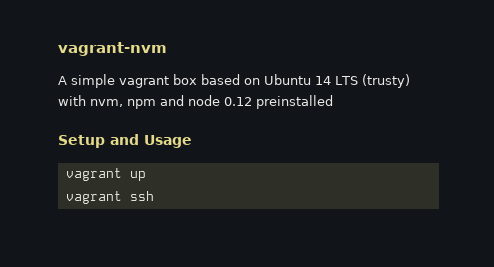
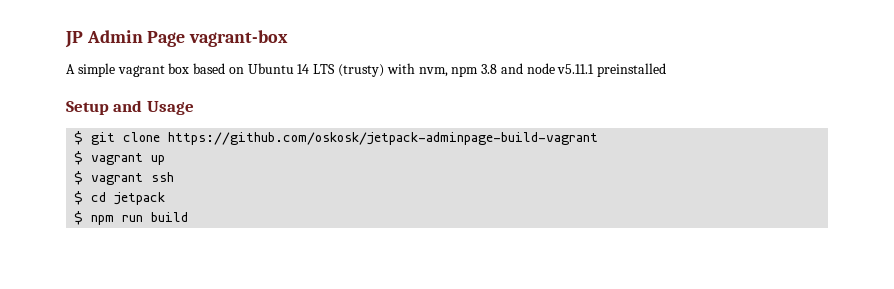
- vagrant-nvm
+ JP Admin Page vagrant-box
- A simple vagrant box based on Ubuntu 14 LTS (trusty) with nvm, npm and node 0.12 preinstalled
+ A simple vagrant box based on Ubuntu 14 LTS (trusty) with nvm, npm 3.8 and node v5.11.1 preinstalled
- vagrant up
+ $ git clone https://github.com/oskosk/jetpack-adminpage-build-vagrant
+ $ vagrant up
- vagrant ssh
+ $ vagrant ssh
+ $ cd jetpack
+ $ npm run build

